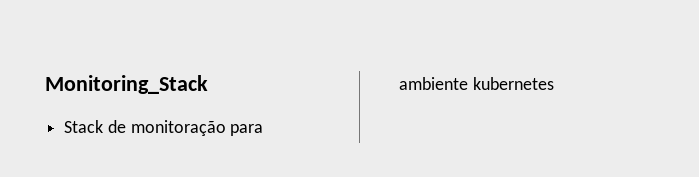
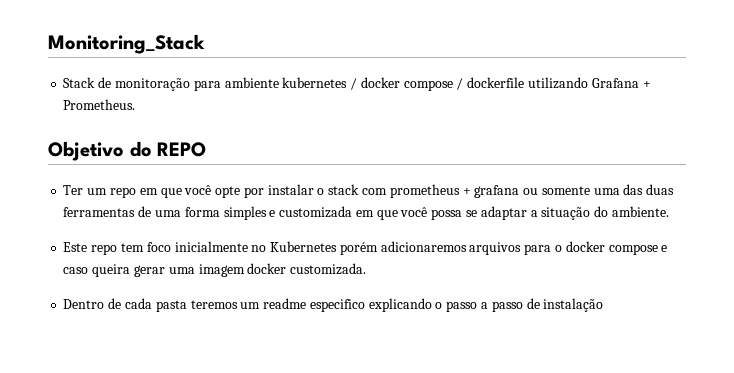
- Stack de monitoração para ambiente kubernetes
+ Stack de monitoração para ambiente kubernetes / docker compose / dockerfile utilizando Grafana + Prometheus.
+ Objetivo do REPO
+ Ter um repo em que você opte por instalar o stack com prometheus + grafana ou somente uma das duas ferramentas de uma forma simples e customizada em que você possa se adaptar a situação do ambiente.
+ Este repo tem foco inicialmente no Kubernetes porém adicionaremos arquivos para o docker compose e caso queira gerar uma imagem docker customizada.
+ Dentro de cada pasta teremos um readme especifico explicando o passo a passo de instalação

